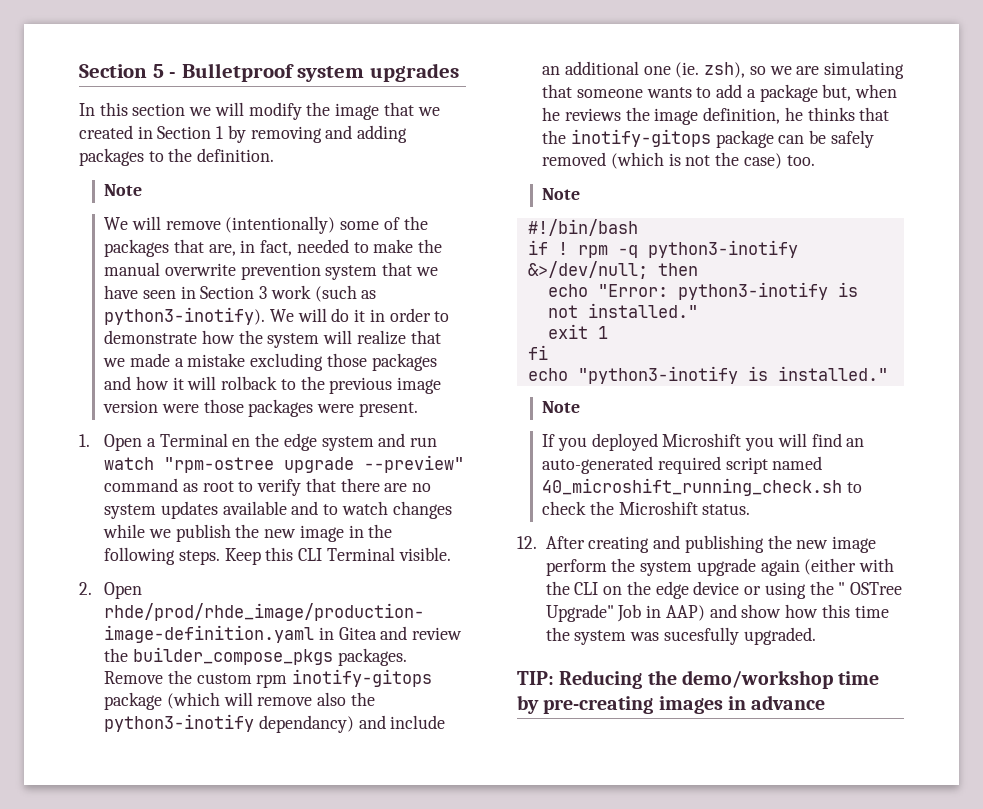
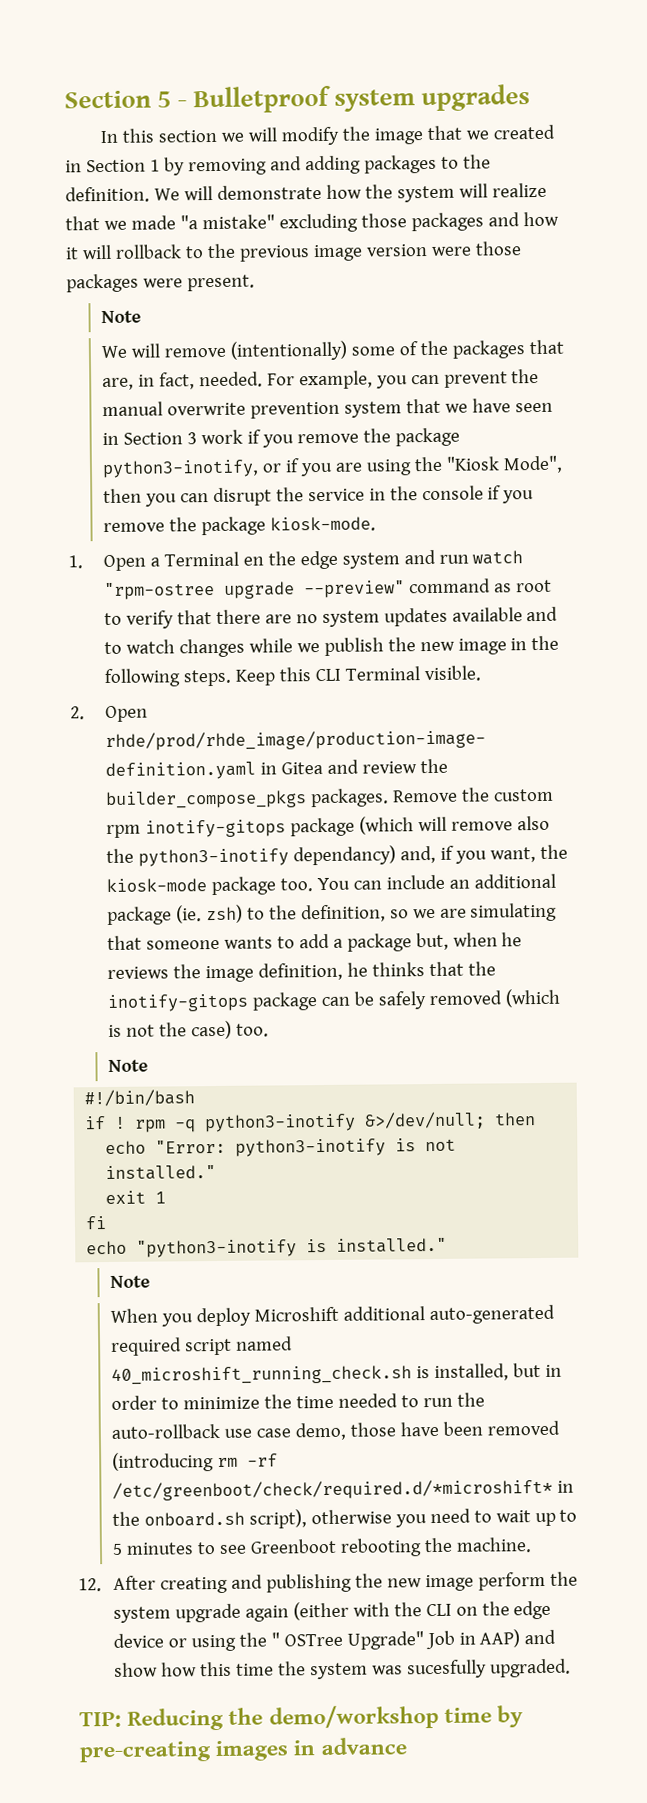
+ We will demonstrate how the system will realize that we made "a mistake" excluding those packages and how it will rollback to the previous image version were those packages were present.
- We will remove (intentionally) some of the packages that are, in fact, needed to make the manual overwrite prevention system that we have seen in Section 3 work (such as python3-inotify). We will do it in order to demonstrate how the system will realize that we made a mistake excluding those packages and how it will rolback to the previous image version were those packages were present.
+ We will remove (intentionally) some of the packages that are, in fact, needed. For example, you can prevent the manual overwrite prevention system that we have seen in Section 3 work if you remove the package python3-inotify, or if you are using the "Kiosk Mode", then you can disrupt the service in the console if you remove the package kiosk-mode.
- Remove the custom rpm inotify-gitops package (which will remove also the python3-inotify dependancy) and include an additional one (ie. zsh), so we are simulating that someone wants to add a package but, when he reviews the image definition, he thinks that the inotify-gitops package can be safely removed (which is not the case) too.
+ Remove the custom rpm inotify-gitops package (which will remove also the python3-inotify dependancy) and, if you want, the kiosk-mode package too. You can include an additional package (ie. zsh) to the definition, so we are simulating that someone wants to add a package but, when he reviews the image definition, he thinks that the inotify-gitops package can be safely removed (which is not the case) too.
- If you deployed Microshift you will find an auto-generated required script named 40_microshift_running_check.sh to check the Microshift status.
+ When you deploy Microshift additional auto-generated required script named 40_microshift_running_check.sh is installed, but in order to minimize the time needed to run the auto-rollback use case demo, those have been removed (introducing rm -rf /etc/greenboot/check/required.d/*microshift* in the onboard.sh script), otherwise you need to wait up to 5 minutes to see Greenboot rebooting the machine.

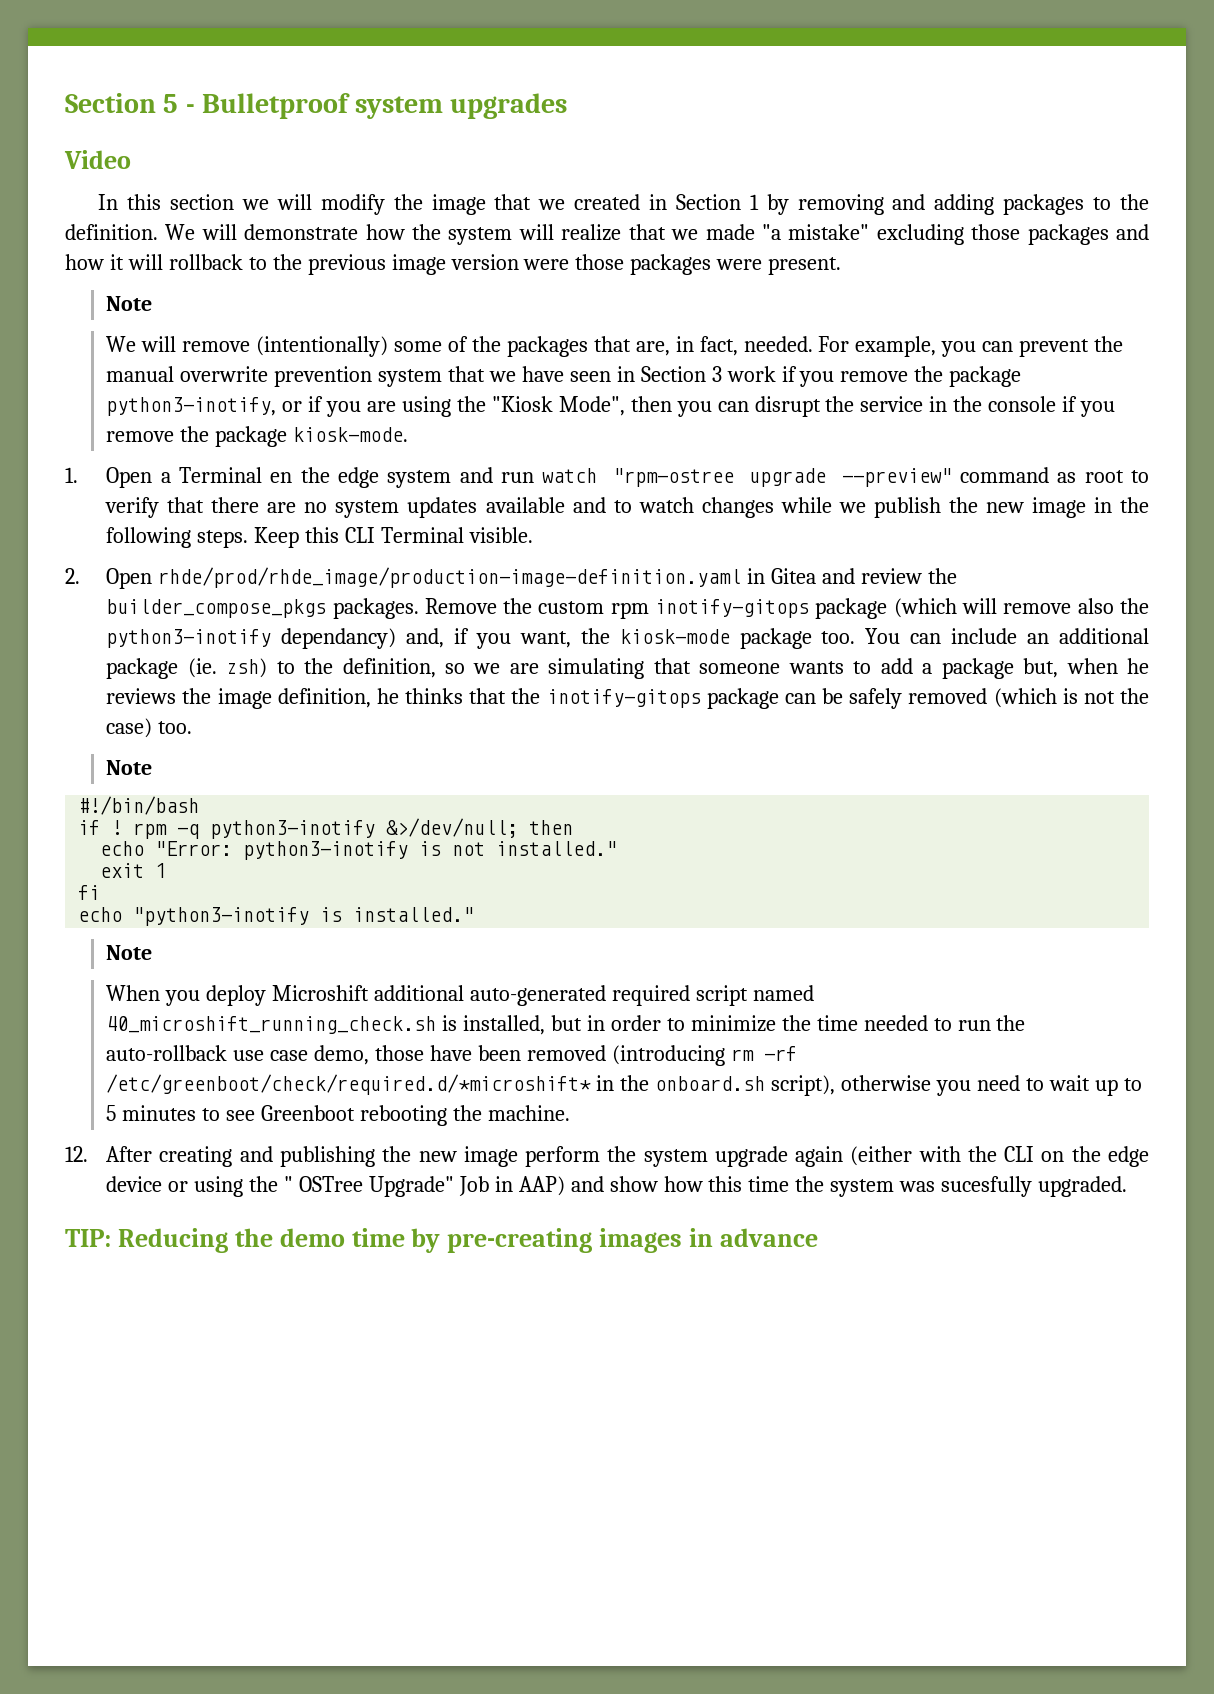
+ Video
- TIP: Reducing the demo/workshop time by pre-creating images in advance
+ TIP: Reducing the demo time by pre-creating images in advance

